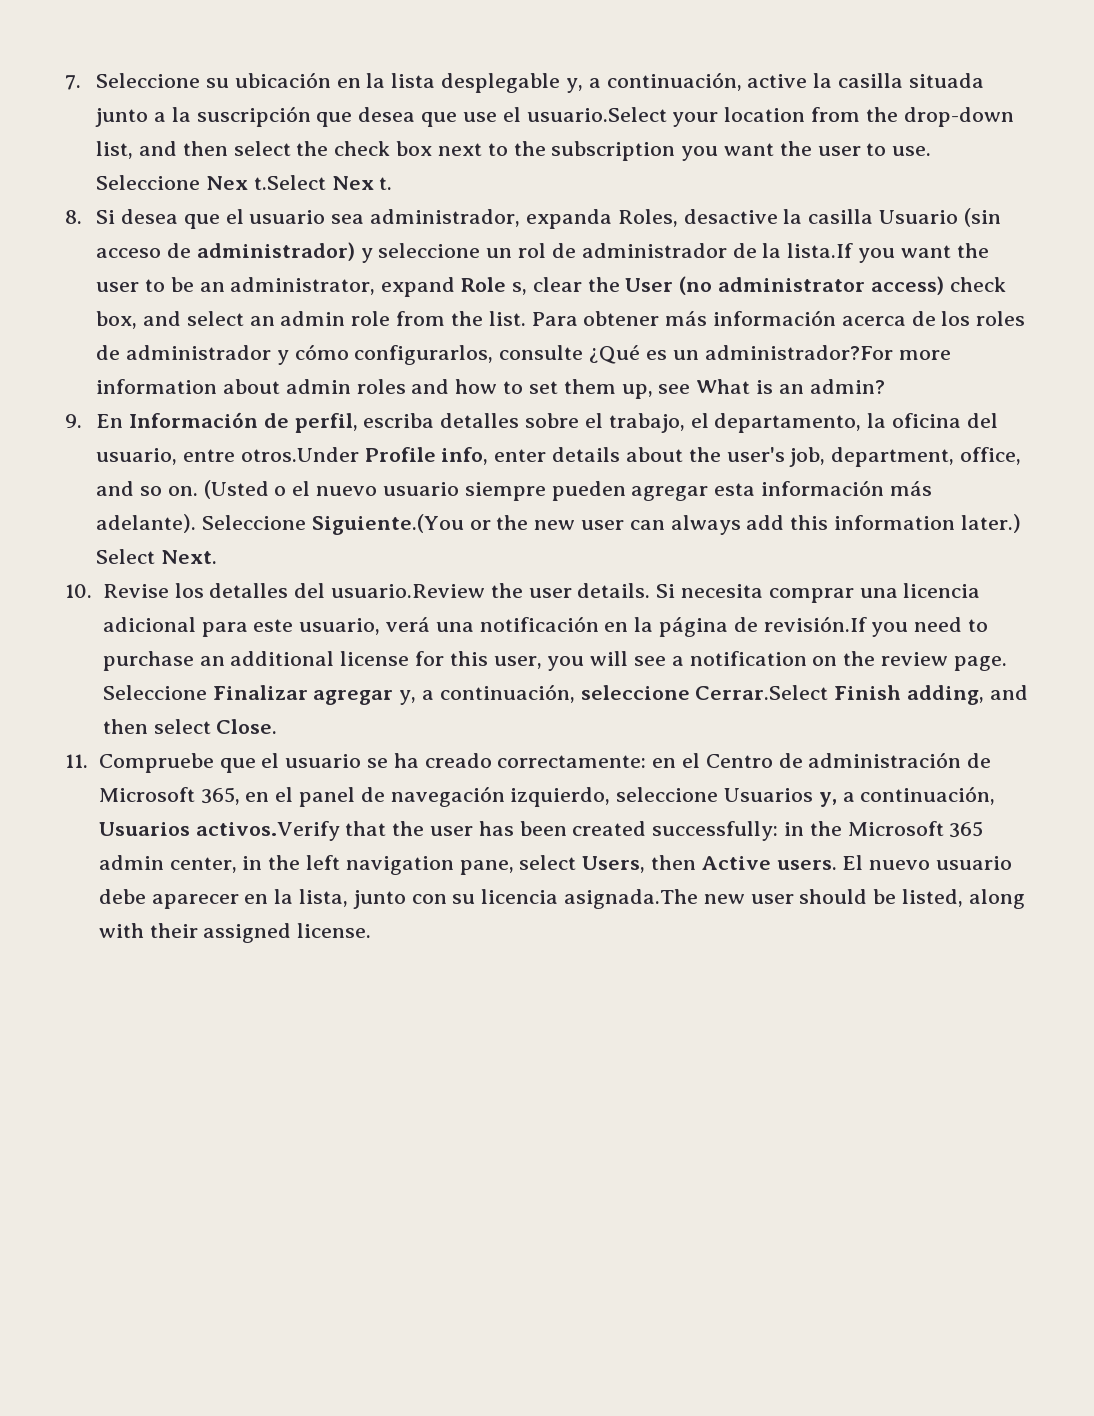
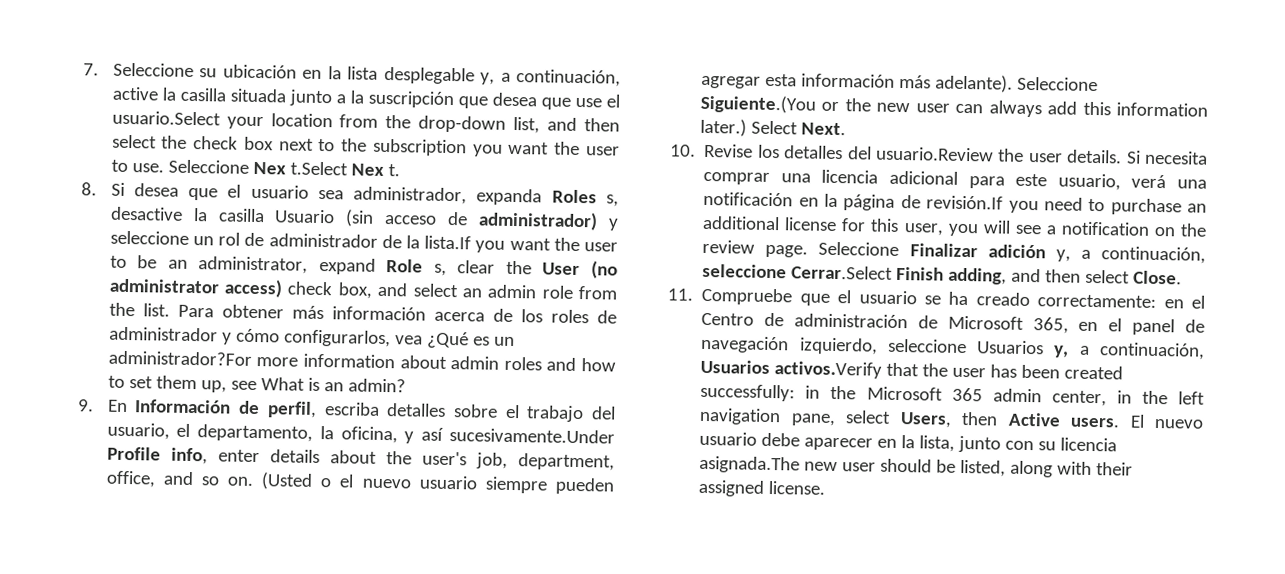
- 8. Si desea que el usuario sea administrador, expanda Roles, desactive la casilla Usuario (sin acceso de administrador) y seleccione un rol de administrador de la lista.If you want the user to be an administrator, expand Role s, clear the User (no administrator access) check box, and select an admin role from the list.
+ 8. Si desea que el usuario sea administrador, expanda Roles s, desactive la casilla Usuario (sin acceso de administrador) y seleccione un rol de administrador de la lista.If you want the user to be an administrator, expand Role s, clear the User (no administrator access) check box, and select an admin role from the list.
- Para obtener más información acerca de los roles de administrador y cómo configurarlos, consulte ¿Qué es un administrador?For more information about admin roles and how to set them up, see What is an admin?
+ Para obtener más información acerca de los roles de administrador y cómo configurarlos, vea ¿Qué es un administrador?For more information about admin roles and how to set them up, see What is an admin?
- 9. En Información de perfil, escriba detalles sobre el trabajo, el departamento, la oficina del usuario, entre otros.Under Profile info, enter details about the user's job, department, office, and so on.
+ 9. En Información de perfil, escriba detalles sobre el trabajo del usuario, el departamento, la oficina, y así sucesivamente.Under Profile info, enter details about the user's job, department, office, and so on.
- Seleccione Finalizar agregar y, a continuación, seleccione Cerrar.Select Finish adding, and then select Close.
+ Seleccione Finalizar adición y, a continuación, seleccione Cerrar.Select Finish adding, and then select Close.

